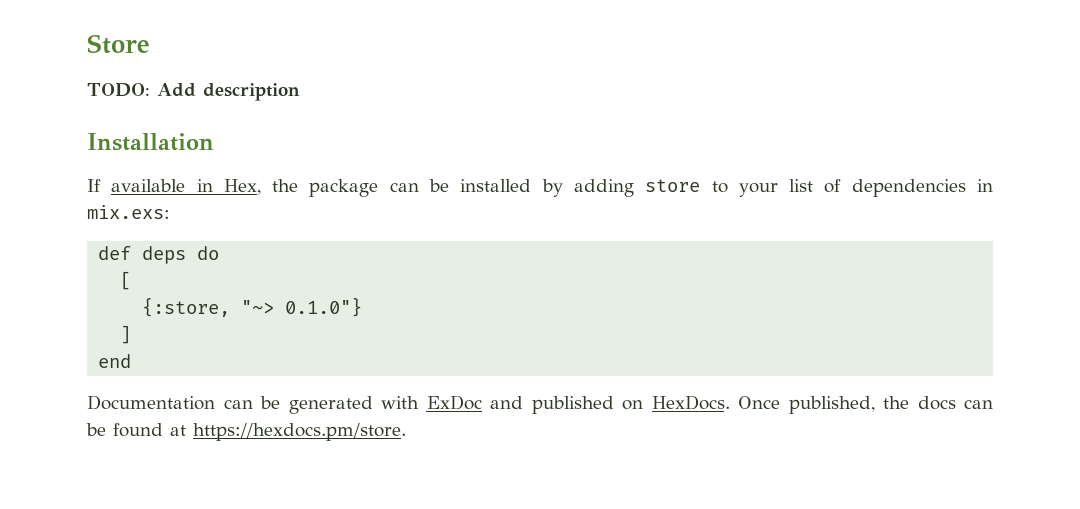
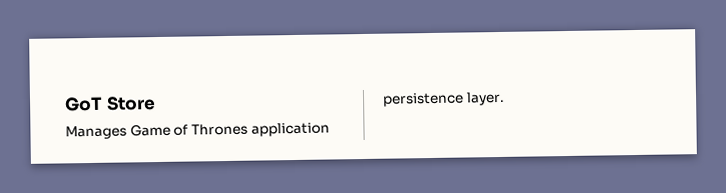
- Store
+ GoT Store
- TODO: Add description
- Installation
- If available in Hex, the package can be installed by adding store to your list of dependencies in mix.exs:
- def deps do
- [
- {:store, "~> 0.1.0"}
- ]
- end
- Documentation can be generated with ExDoc and published on HexDocs. Once published, the docs can be found at https://hexdocs.pm/store.
+ Manages Game of Thrones application persistence layer.

